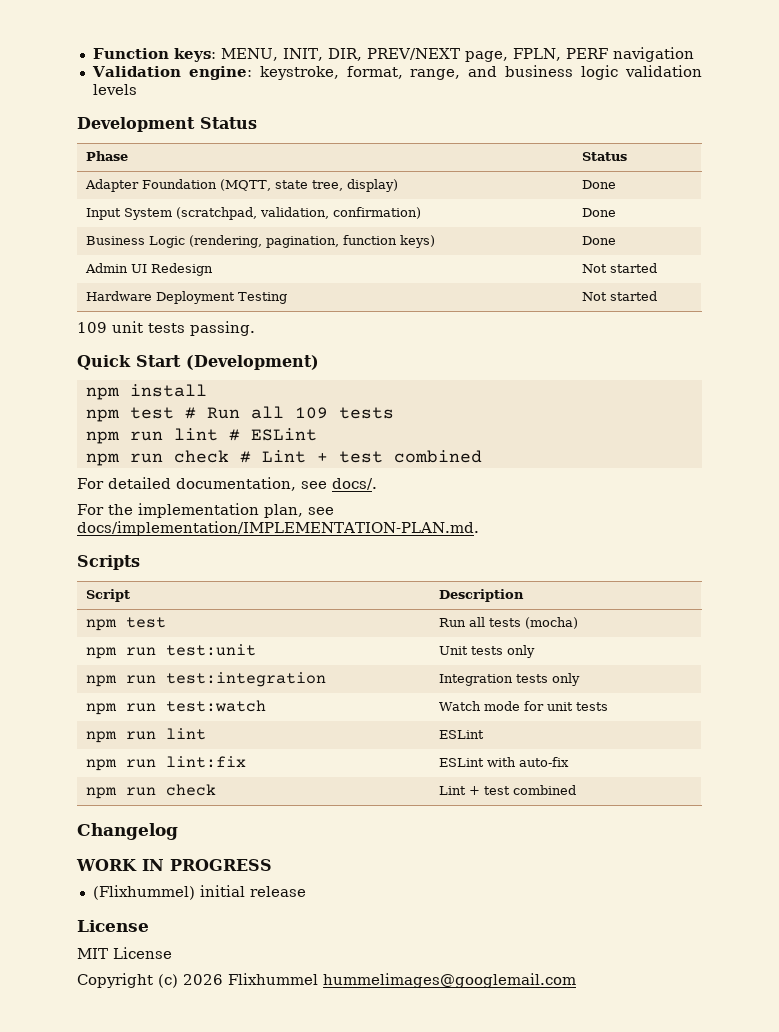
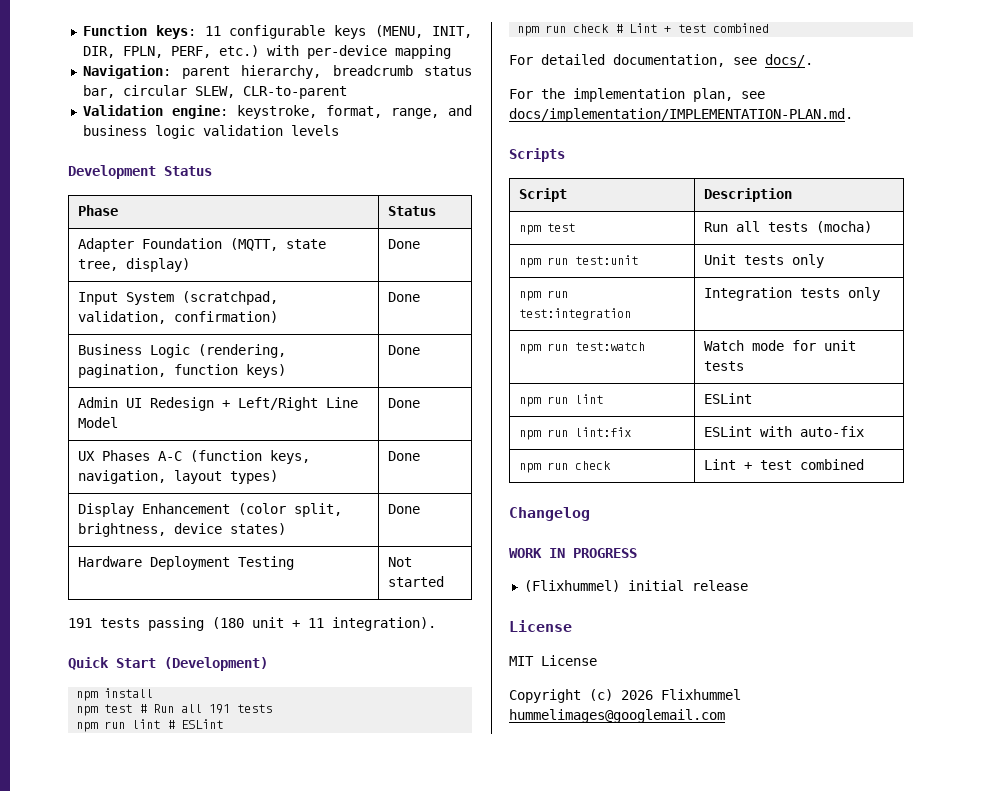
- Function keys: MENU, INIT, DIR, PREV/NEXT page, FPLN, PERF navigation
+ Function keys: 11 configurable keys (MENU, INIT, DIR, FPLN, PERF, etc.) with per-device mapping
+ Navigation: parent hierarchy, breadcrumb status bar, circular SLEW, CLR-to-parent
- Admin UI Redesign | Not started
+ Admin UI Redesign + Left/Right Line Model | Done
+ UX Phases A-C (function keys, navigation, layout types) | Done
+ Display Enhancement (color split, brightness, device states) | Done
- 109 unit tests passing.
+ 191 tests passing (180 unit + 11 integration).
- npm test # Run all 109 tests
+ npm test # Run all 191 tests

